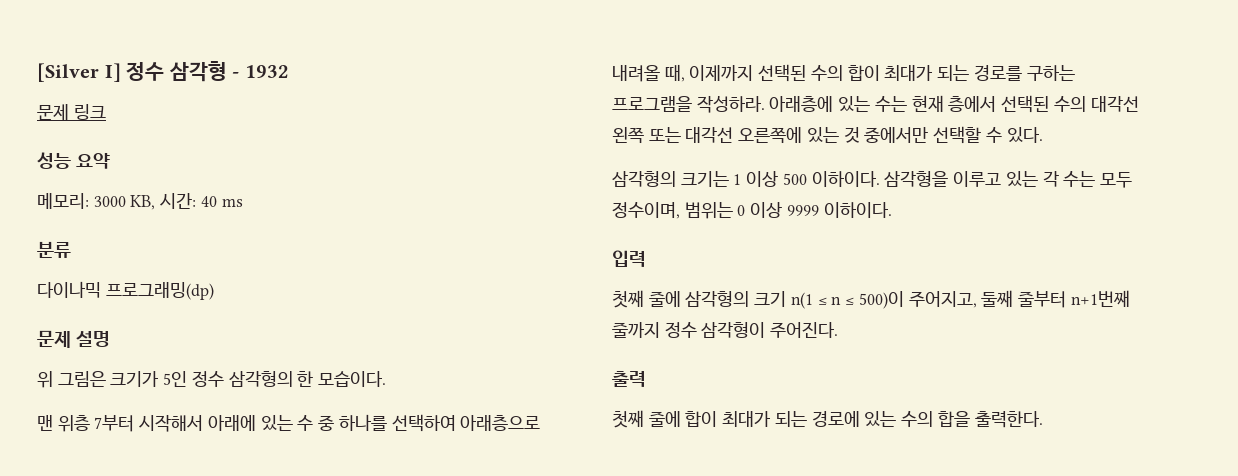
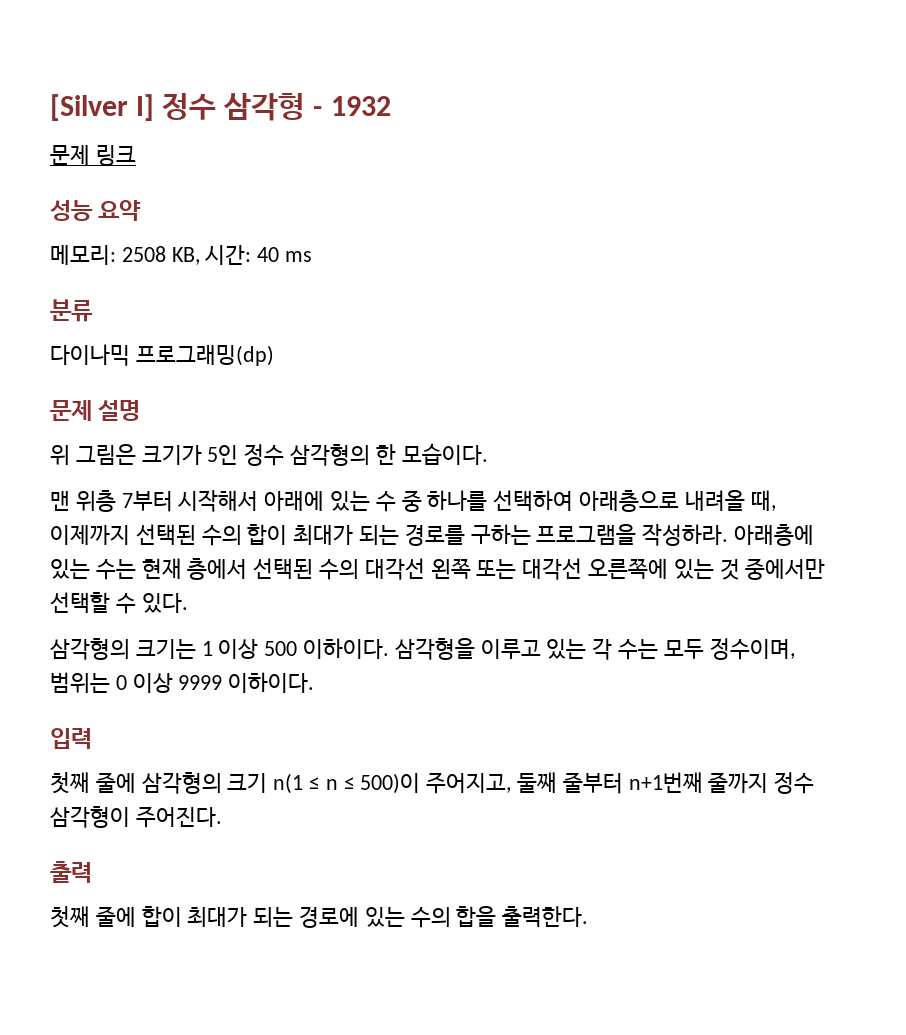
- 메모리: 3000 KB, 시간: 40 ms
+ 메모리: 2508 KB, 시간: 40 ms

